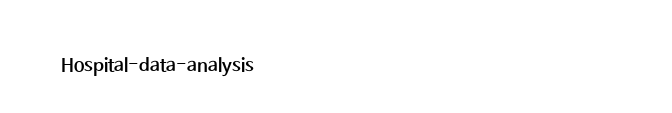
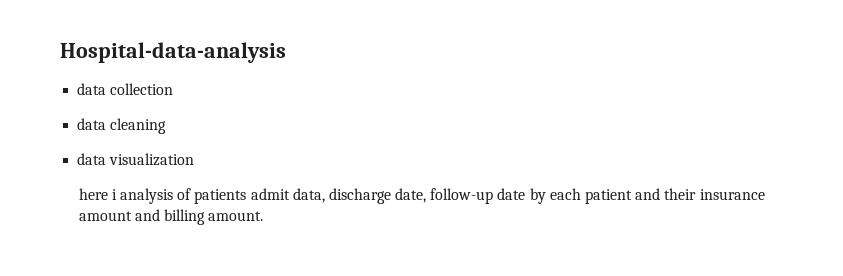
+ data collection
+ data cleaning
+ data visualization
+ here i analysis of patients admit data, discharge date, follow-up date by each patient and their insurance amount and billing amount.

